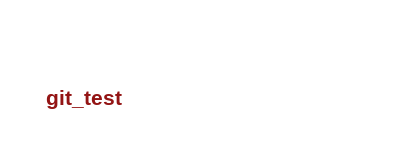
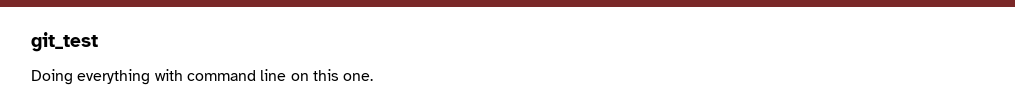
+ Doing everything with command line on this one.

